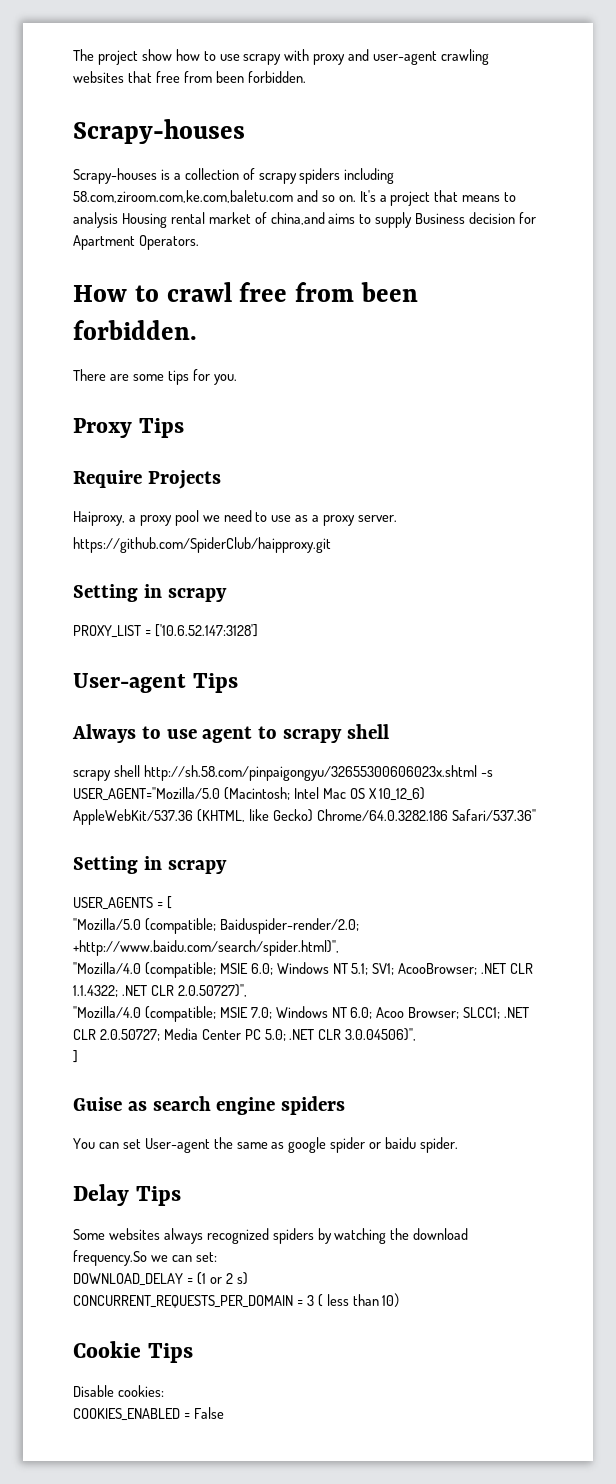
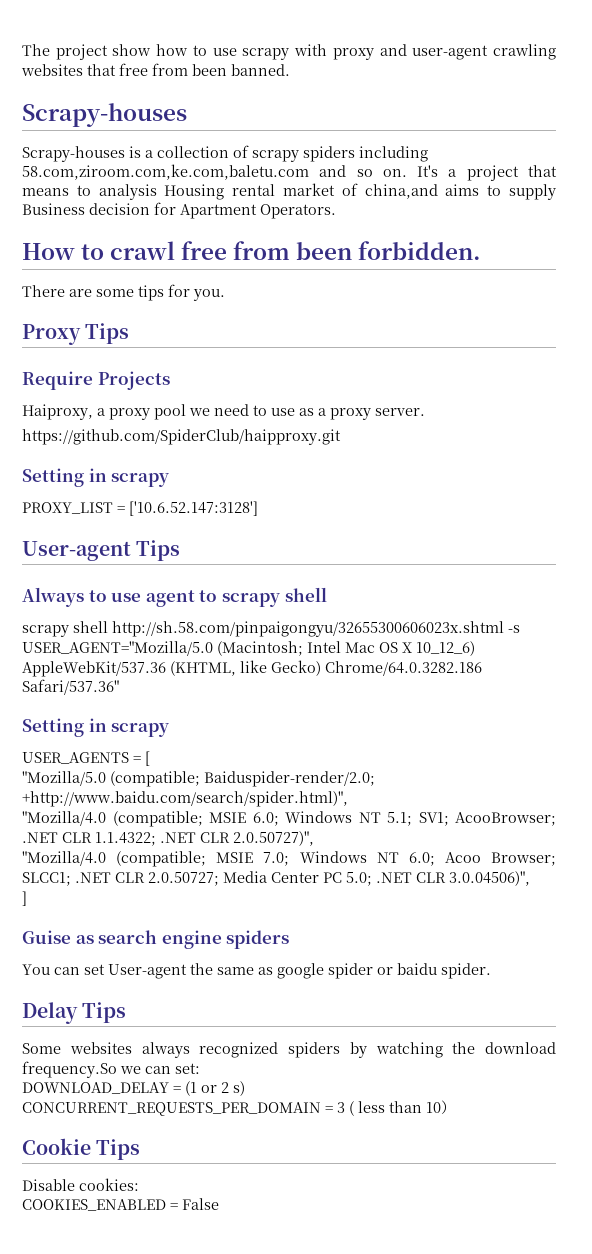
- The project show how to use scrapy with proxy and user-agent crawling websites that free from been forbidden.
+ The project show how to use scrapy with proxy and user-agent crawling websites that free from been banned.

